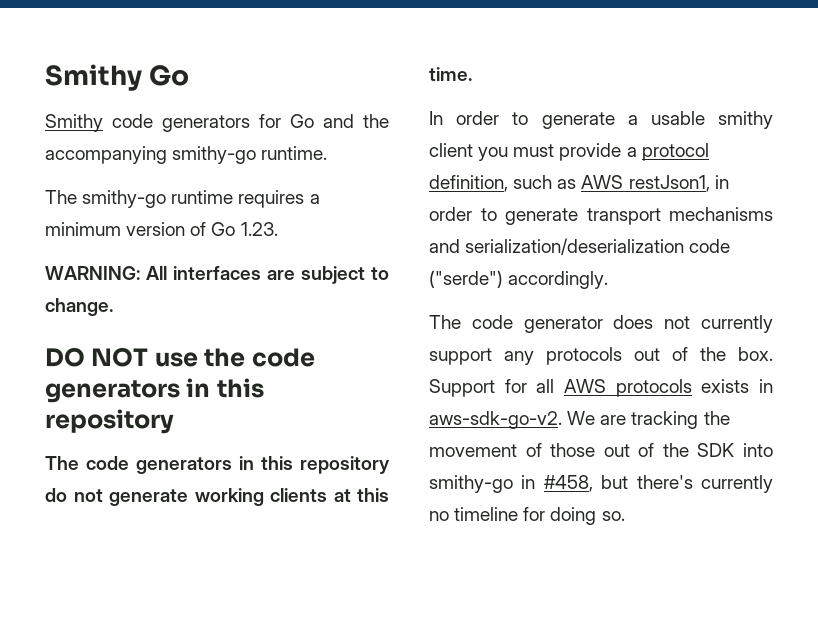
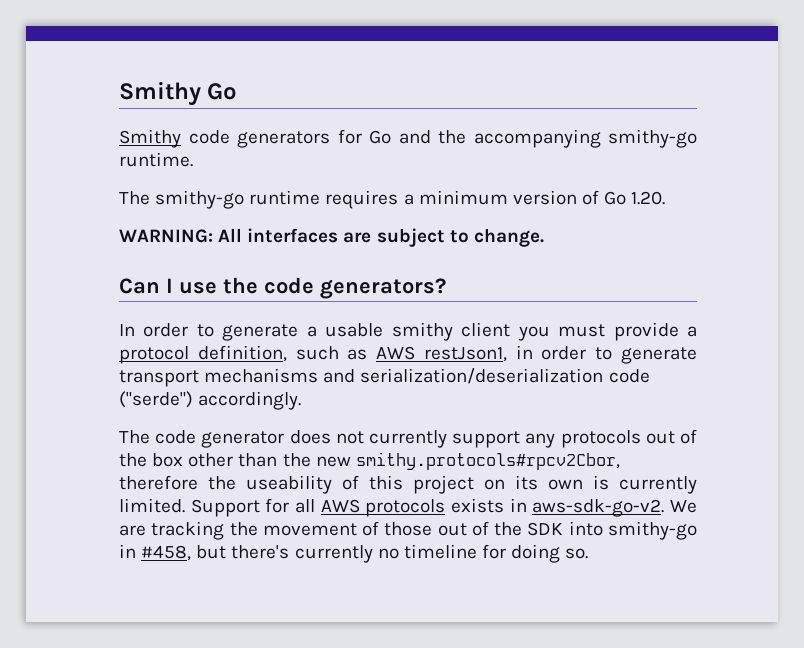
- The smithy-go runtime requires a minimum version of Go 1.23.
+ The smithy-go runtime requires a minimum version of Go 1.20.
- DO NOT use the code generators in this repository
- The code generators in this repository do not generate working clients at this time.
+ Can I use the code generators?
- The code generator does not currently support any protocols out of the box.
+ The code generator does not currently support any protocols out of the box other than the new smithy.protocols#rpcv2Cbor, therefore the useability of this project on its own is currently limited.

